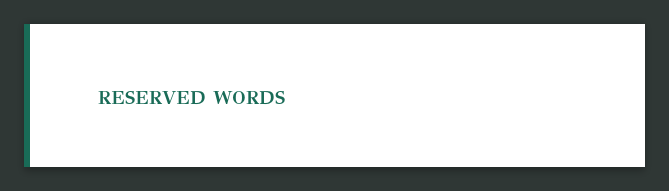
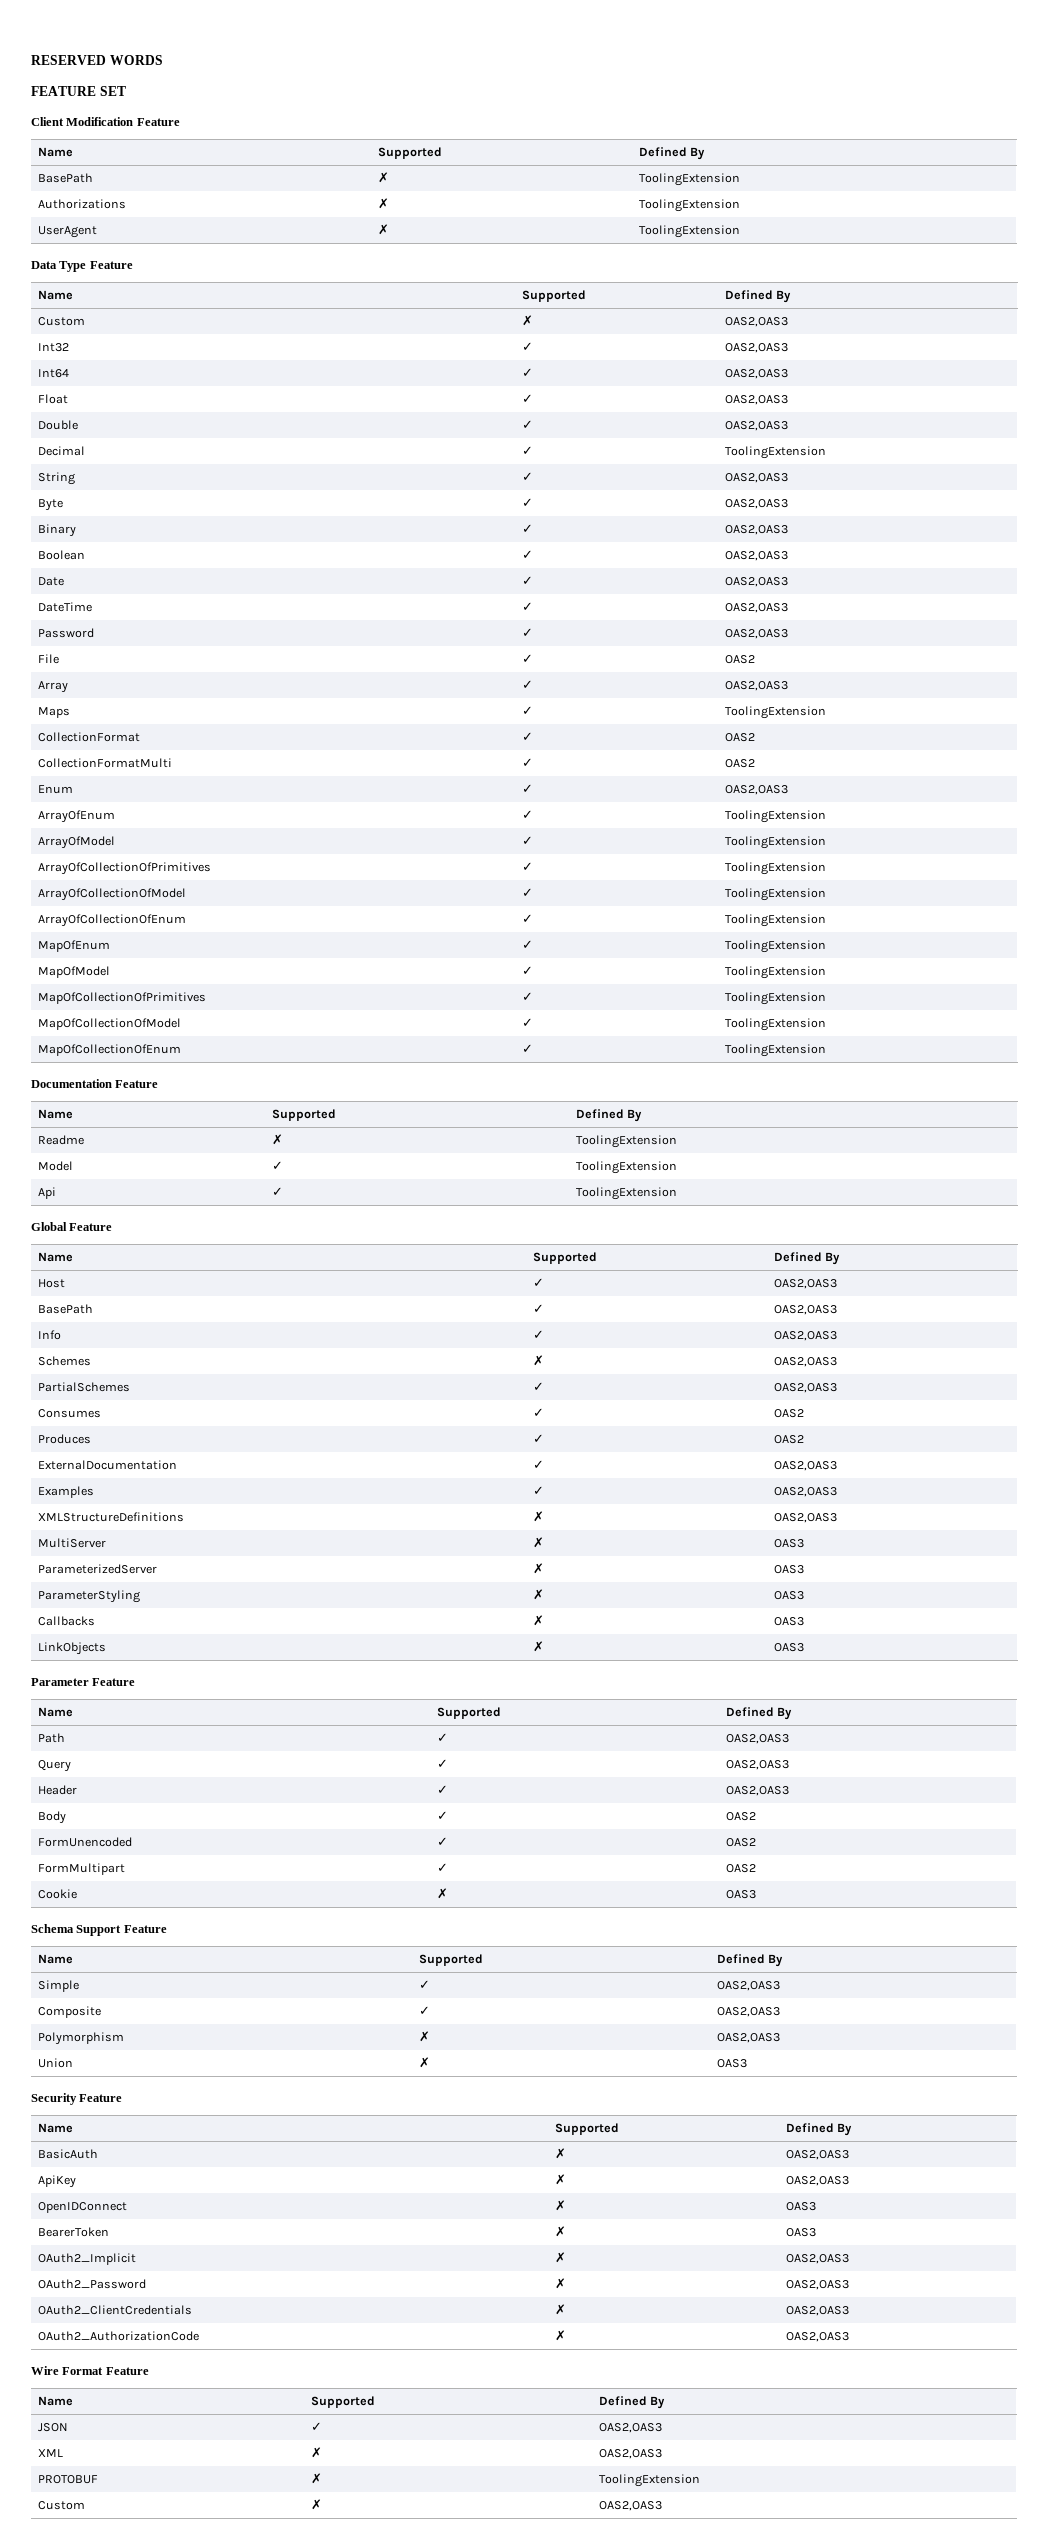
+ FEATURE SET
+ Client Modification Feature
+ Name | Supported | Defined By
+ BasePath | ✗ | ToolingExtension
+ Authorizations | ✗ | ToolingExtension
+ UserAgent | ✗ | ToolingExtension
+ Data Type Feature
+ Name | Supported | Defined By
+ Custom | ✗ | OAS2,OAS3
+ Int32 | ✓ | OAS2,OAS3
+ Int64 | ✓ | OAS2,OAS3
+ Float | ✓ | OAS2,OAS3
+ Double | ✓ | OAS2,OAS3
+ Decimal | ✓ | ToolingExtension
+ String | ✓ | OAS2,OAS3
+ Byte | ✓ | OAS2,OAS3
+ Binary | ✓ | OAS2,OAS3
+ Boolean | ✓ | OAS2,OAS3
+ Date | ✓ | OAS2,OAS3
+ DateTime | ✓ | OAS2,OAS3
+ Password | ✓ | OAS2,OAS3
+ File | ✓ | OAS2
+ Array | ✓ | OAS2,OAS3
+ Maps | ✓ | ToolingExtension
+ CollectionFormat | ✓ | OAS2
+ CollectionFormatMulti | ✓ | OAS2
+ Enum | ✓ | OAS2,OAS3
+ ArrayOfEnum | ✓ | ToolingExtension
+ ArrayOfModel | ✓ | ToolingExtension
+ ArrayOfCollectionOfPrimitives | ✓ | ToolingExtension
+ ArrayOfCollectionOfModel | ✓ | ToolingExtension
+ ArrayOfCollectionOfEnum | ✓ | ToolingExtension
+ MapOfEnum | ✓ | ToolingExtension
+ MapOfModel | ✓ | ToolingExtension
+ MapOfCollectionOfPrimitives | ✓ | ToolingExtension
+ MapOfCollectionOfModel | ✓ | ToolingExtension
+ MapOfCollectionOfEnum | ✓ | ToolingExtension
+ Documentation Feature
+ Name | Supported | Defined By
+ Readme | ✗ | ToolingExtension
+ Model | ✓ | ToolingExtension
+ Api | ✓ | ToolingExtension
+ Global Feature
+ Name | Supported | Defined By
+ Host | ✓ | OAS2,OAS3
+ BasePath | ✓ | OAS2,OAS3
+ Info | ✓ | OAS2,OAS3
+ Schemes | ✗ | OAS2,OAS3
+ PartialSchemes | ✓ | OAS2,OAS3
+ Consumes | ✓ | OAS2
+ Produces | ✓ | OAS2
+ ExternalDocumentation | ✓ | OAS2,OAS3
+ Examples | ✓ | OAS2,OAS3
+ XMLStructureDefinitions | ✗ | OAS2,OAS3
+ MultiServer | ✗ | OAS3
+ ParameterizedServer | ✗ | OAS3
+ ParameterStyling | ✗ | OAS3
+ Callbacks | ✗ | OAS3
+ LinkObjects | ✗ | OAS3
+ Parameter Feature
+ Name | Supported | Defined By
+ Path | ✓ | OAS2,OAS3
+ Query | ✓ | OAS2,OAS3
+ Header | ✓ | OAS2,OAS3
+ Body | ✓ | OAS2
+ FormUnencoded | ✓ | OAS2
+ FormMultipart | ✓ | OAS2
+ Cookie | ✗ | OAS3
+ Schema Support Feature
+ Name | Supported | Defined By
+ Simple | ✓ | OAS2,OAS3
+ Composite | ✓ | OAS2,OAS3
+ Polymorphism | ✗ | OAS2,OAS3
+ Union | ✗ | OAS3
+ Security Feature
+ Name | Supported | Defined By
+ BasicAuth | ✗ | OAS2,OAS3
+ ApiKey | ✗ | OAS2,OAS3
+ OpenIDConnect | ✗ | OAS3
+ BearerToken | ✗ | OAS3
+ OAuth2_Implicit | ✗ | OAS2,OAS3
+ OAuth2_Password | ✗ | OAS2,OAS3
+ OAuth2_ClientCredentials | ✗ | OAS2,OAS3
+ OAuth2_AuthorizationCode | ✗ | OAS2,OAS3
+ Wire Format Feature
+ Name | Supported | Defined By
+ JSON | ✓ | OAS2,OAS3
+ XML | ✗ | OAS2,OAS3
+ PROTOBUF | ✗ | ToolingExtension
+ Custom | ✗ | OAS2,OAS3

